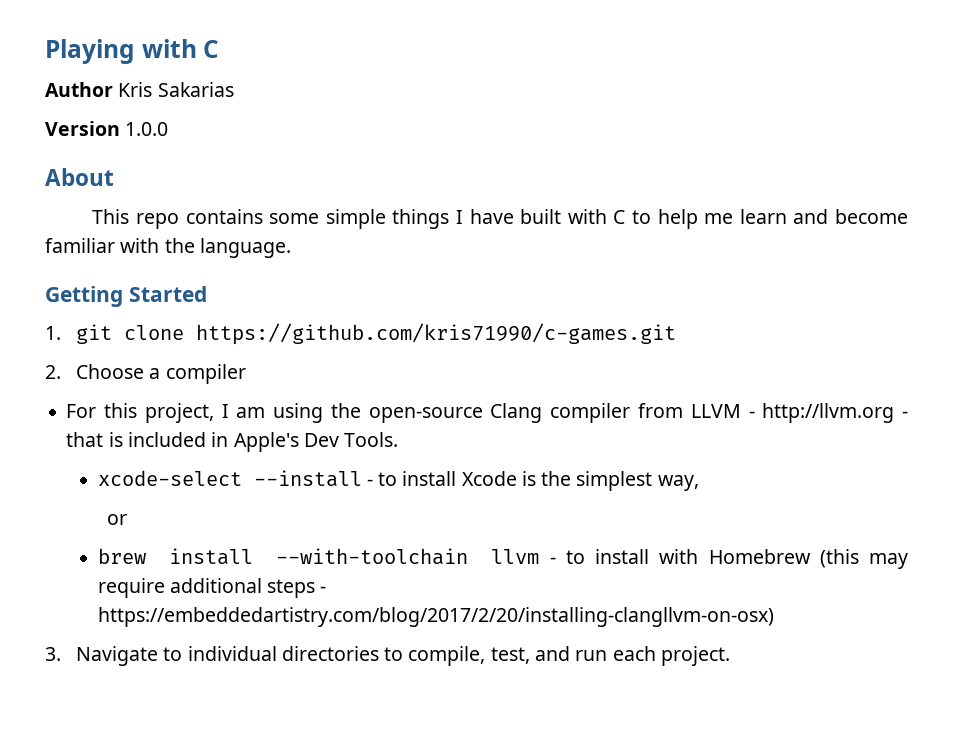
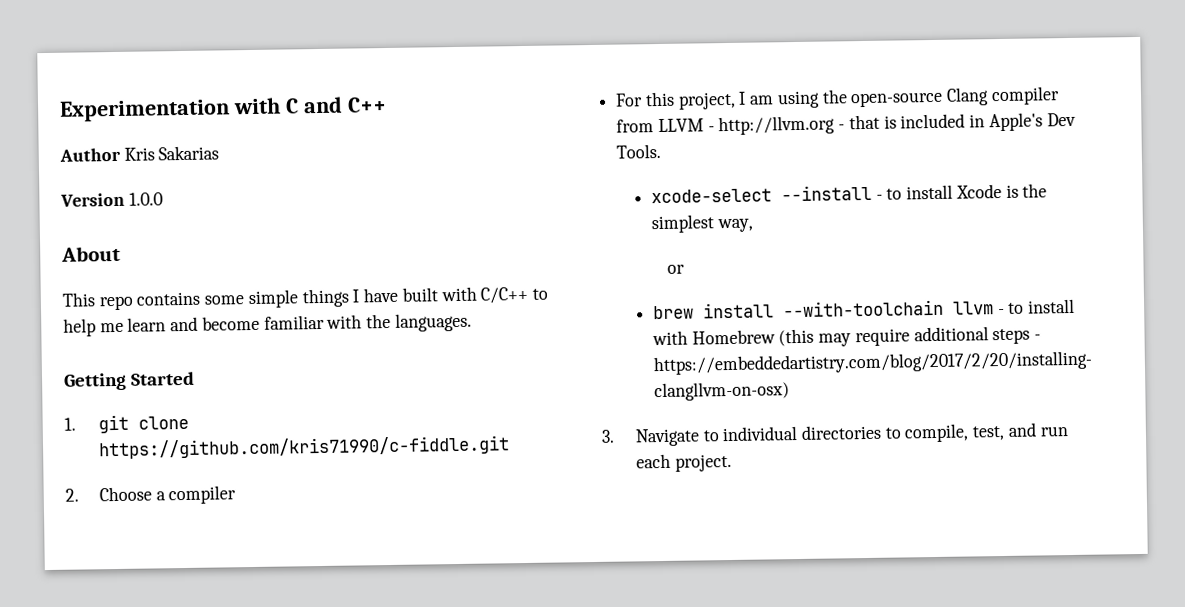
- Playing with C
+ Experimentation with C and C++
- This repo contains some simple things I have built with C to help me learn and become familiar with the language.
+ This repo contains some simple things I have built with C/C++ to help me learn and become familiar with the languages.
- 1. git clone https://github.com/kris71990/c-games.git
+ 1. git clone https://github.com/kris71990/c-fiddle.git

